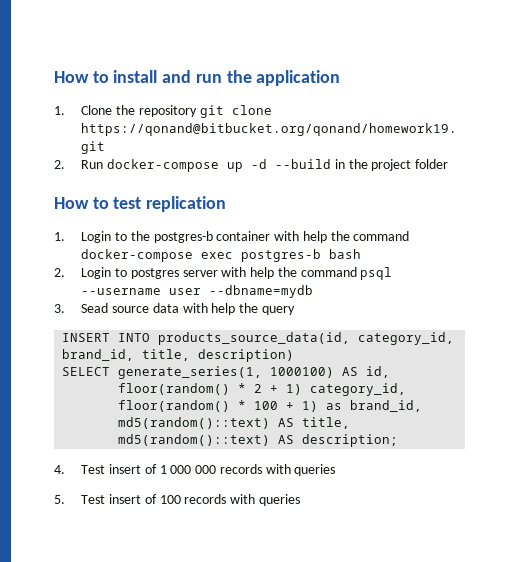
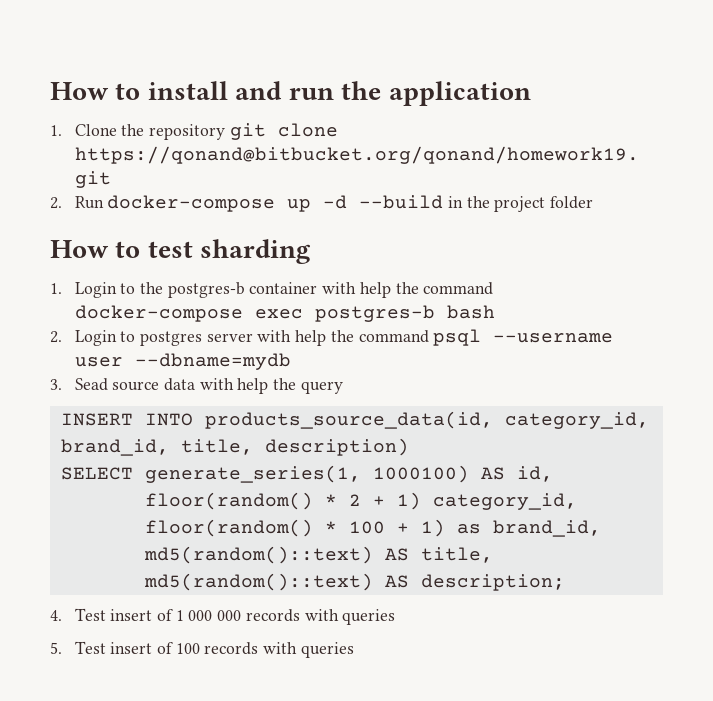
- How to test replication
+ How to test sharding

